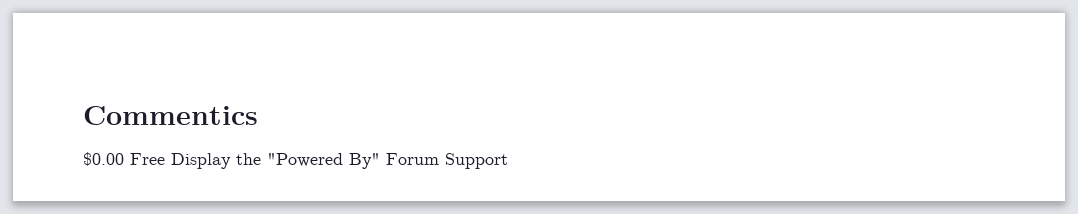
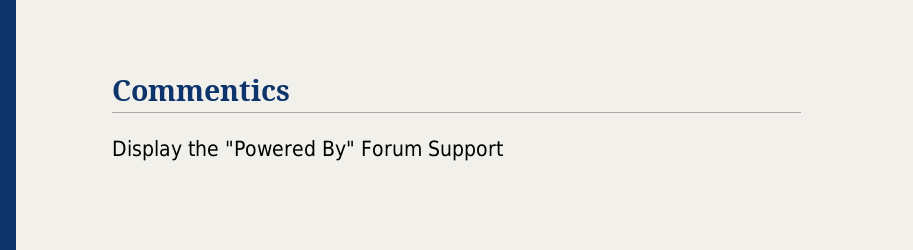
- $0.00 Free Display the "Powered By" Forum Support
+ Display the "Powered By" Forum Support

